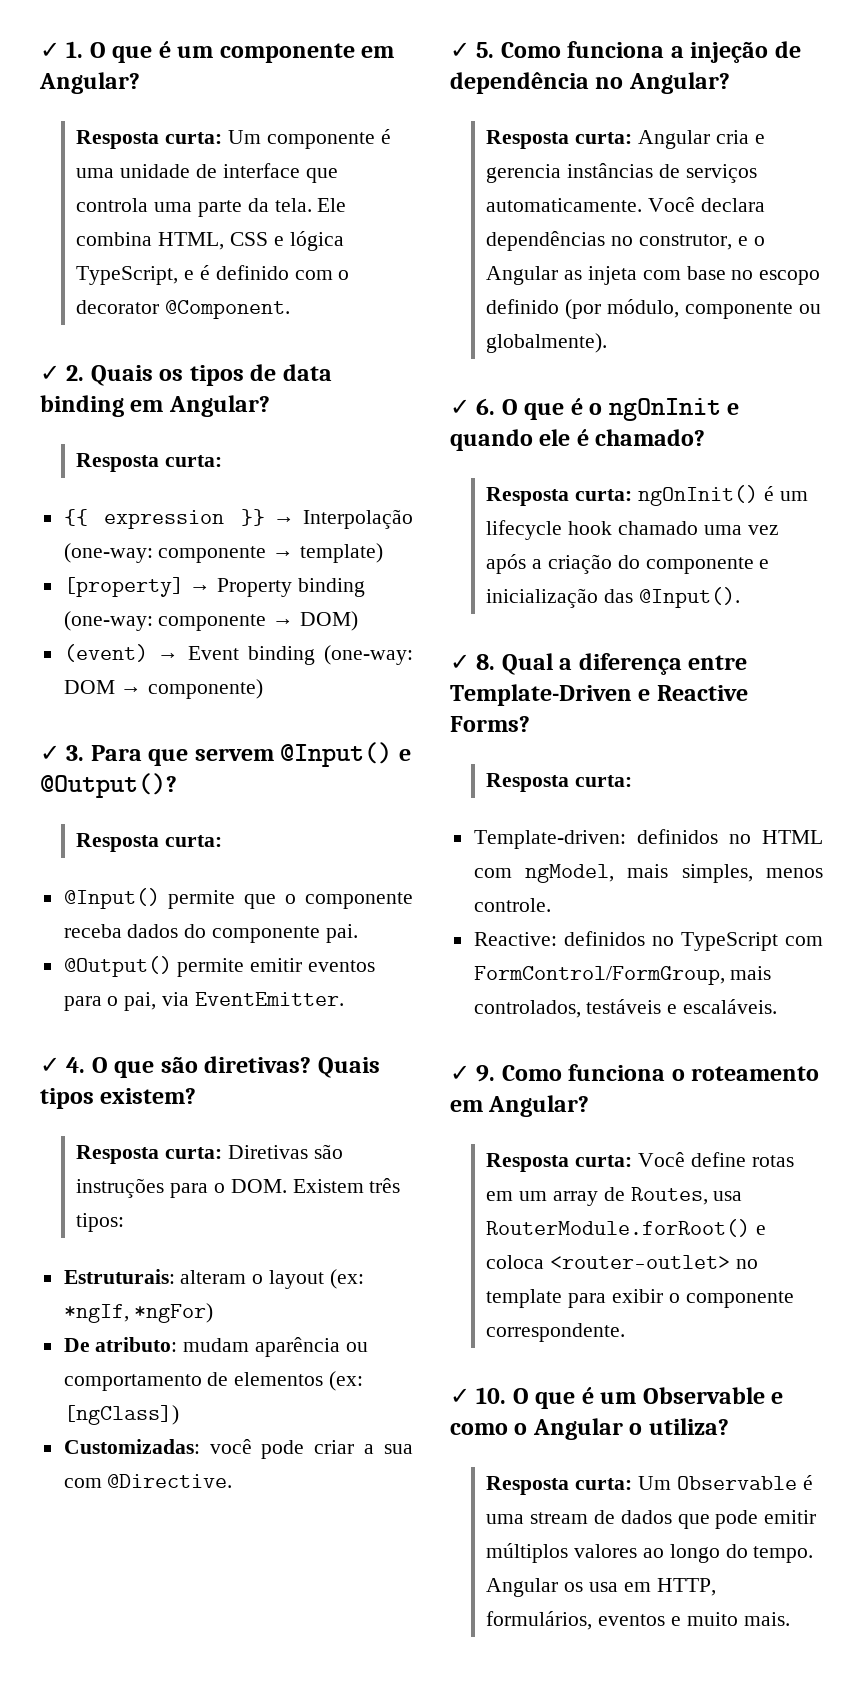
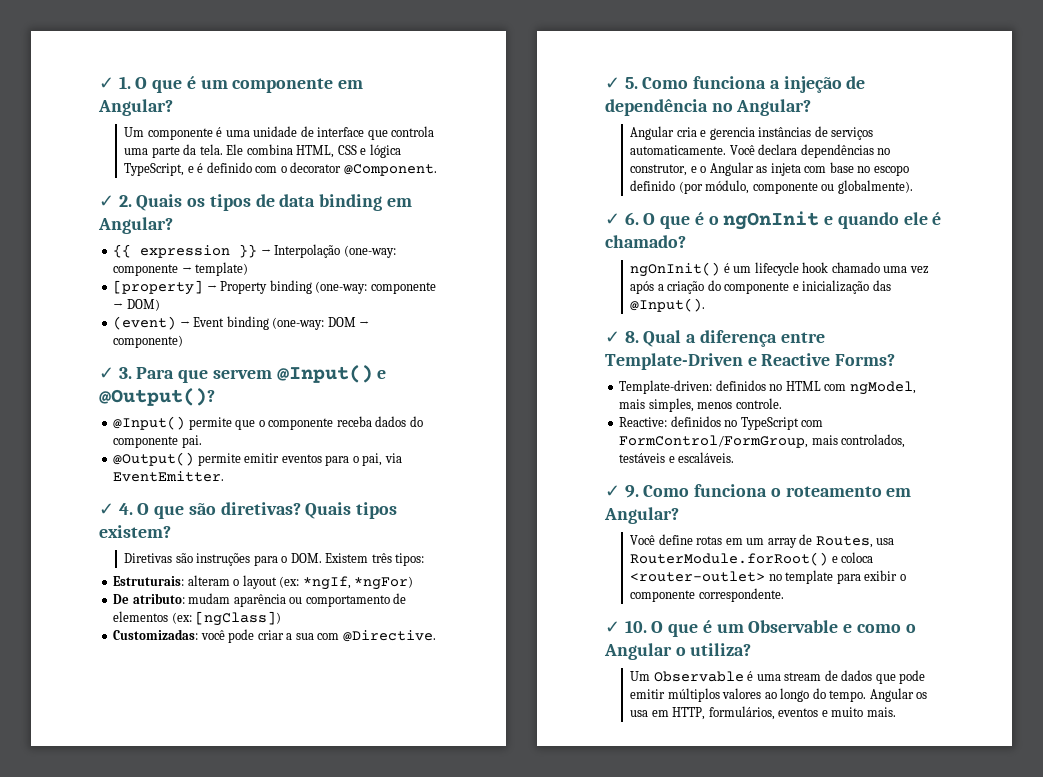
- Resposta curta: Um componente é uma unidade de interface que controla uma parte da tela.
+ Um componente é uma unidade de interface que controla uma parte da tela.
  ✓ 2. Quais os tipos de data binding em Angular?
- Resposta curta:
  ✓ 3. Para que servem @Input() e @Output()?
- Resposta curta:
- Resposta curta: Diretivas são instruções para o DOM. Existem três tipos:
+ Diretivas são instruções para o DOM. Existem três tipos:
- Resposta curta: Angular cria e gerencia instâncias de serviços automaticamente.
+ Angular cria e gerencia instâncias de serviços automaticamente.
- Resposta curta: ngOnInit() é um lifecycle hook chamado uma vez após a criação do componente e inicialização das @Input().
+ ngOnInit() é um lifecycle hook chamado uma vez após a criação do componente e inicialização das @Input().
  ✓ 8. Qual a diferença entre Template-Driven e Reactive Forms?
- Resposta curta:
- Resposta curta: Você define rotas em um array de Routes, usa RouterModule.forRoot() e coloca <router-outlet> no template para exibir o componente correspondente.
+ Você define rotas em um array de Routes, usa RouterModule.forRoot() e coloca <router-outlet> no template para exibir o componente correspondente.
- Resposta curta: Um Observable é uma stream de dados que pode emitir múltiplos valores ao longo do tempo.
+ Um Observable é uma stream de dados que pode emitir múltiplos valores ao longo do tempo.

